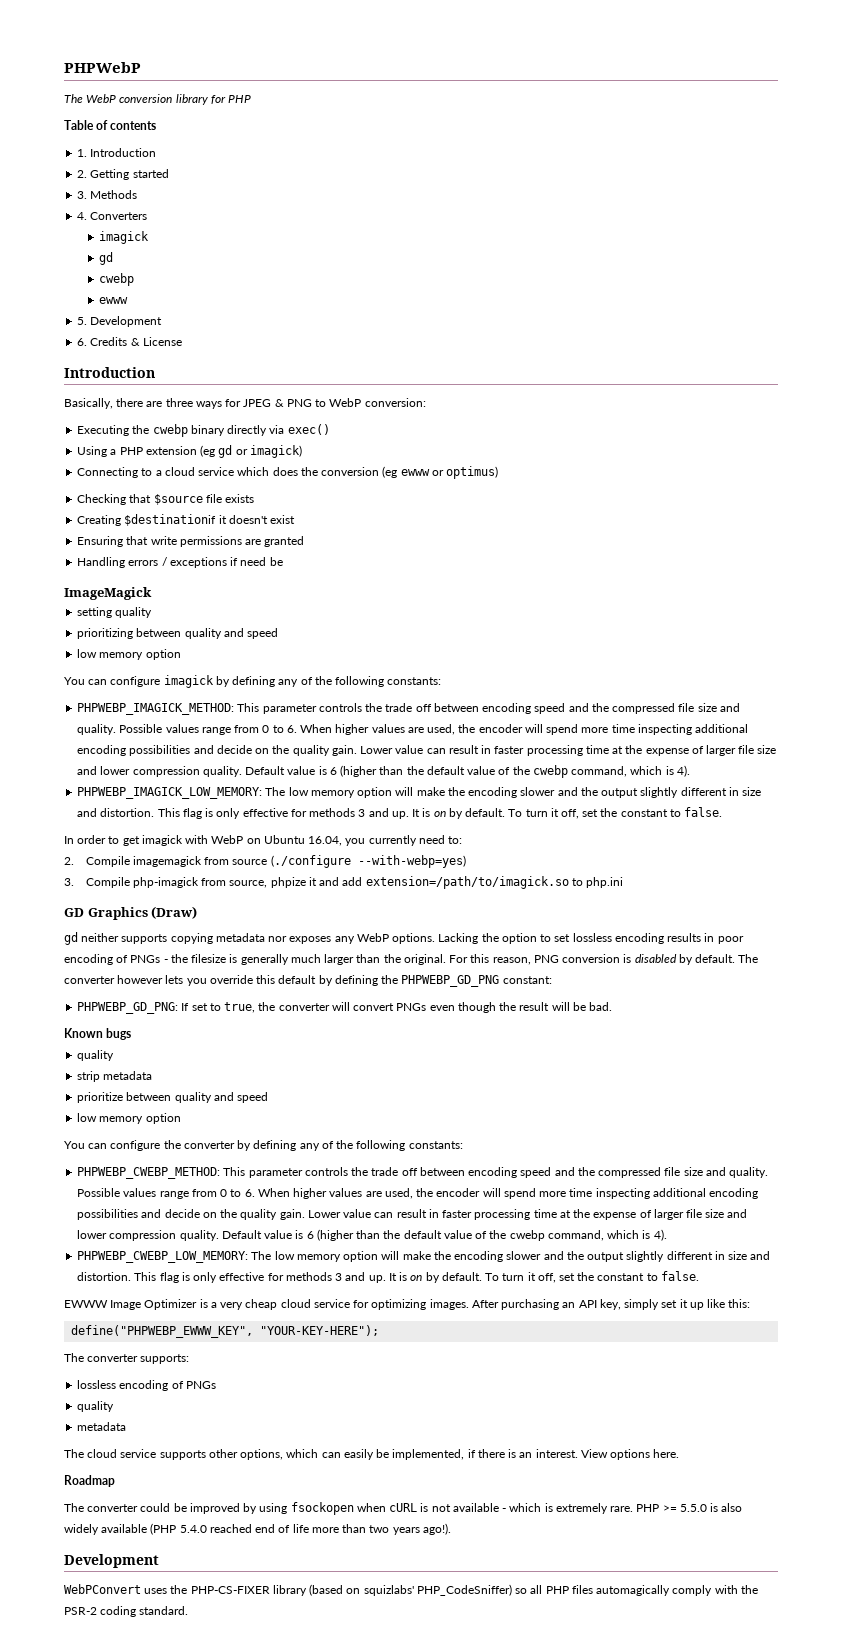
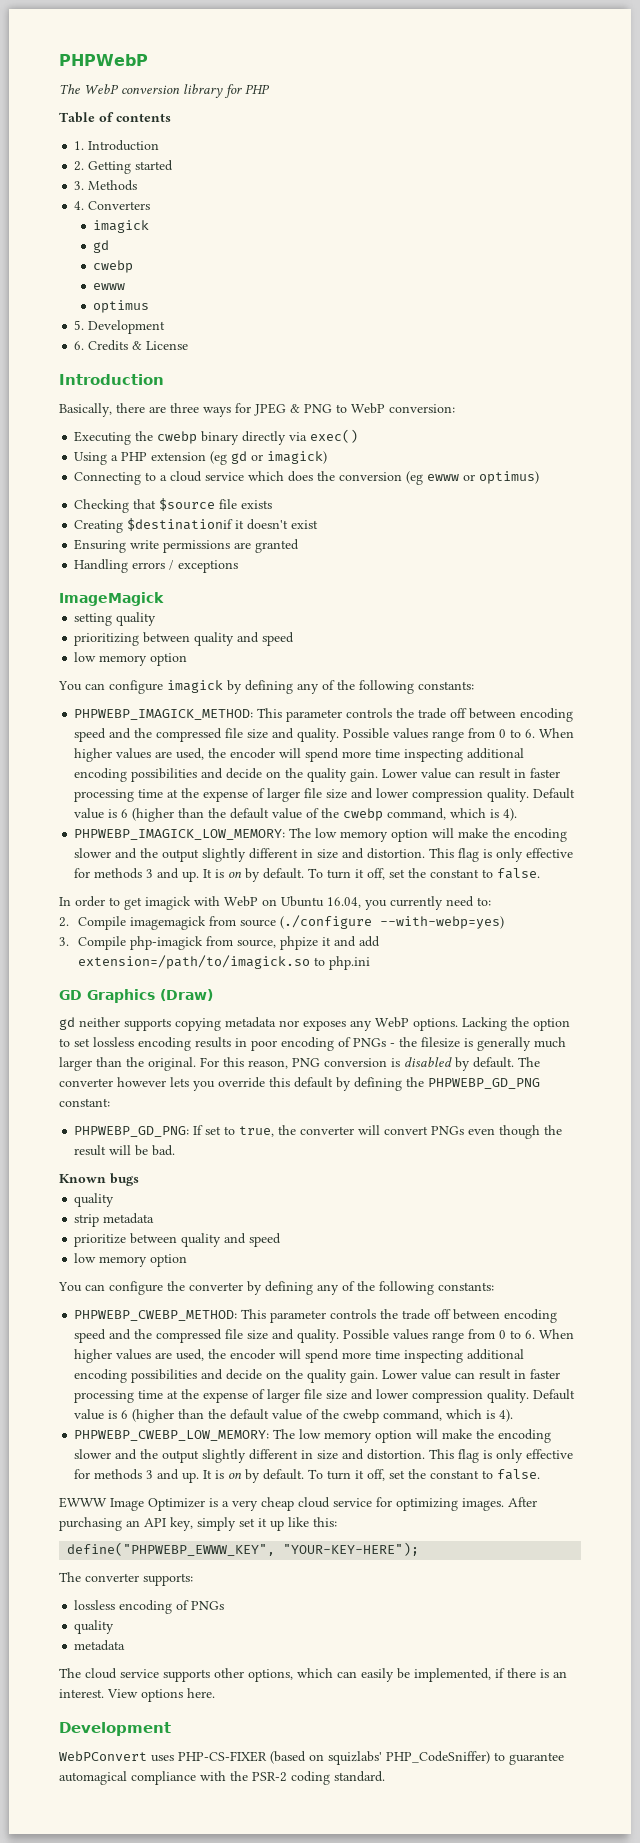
+ optimus
- Ensuring that write permissions are granted
+ Ensuring write permissions are granted
- Handling errors / exceptions if need be
+ Handling errors / exceptions
- Roadmap
- The converter could be improved by using fsockopen when cURL is not available - which is extremely rare. PHP >= 5.5.0 is also widely available (PHP 5.4.0 reached end of life more than two years ago!).
- WebPConvert uses the PHP-CS-FIXER library (based on squizlabs' PHP_CodeSniffer) so all PHP files automagically comply with the PSR-2 coding standard.
+ WebPConvert uses PHP-CS-FIXER (based on squizlabs' PHP_CodeSniffer) to guarantee automagical compliance with the PSR-2 coding standard.

